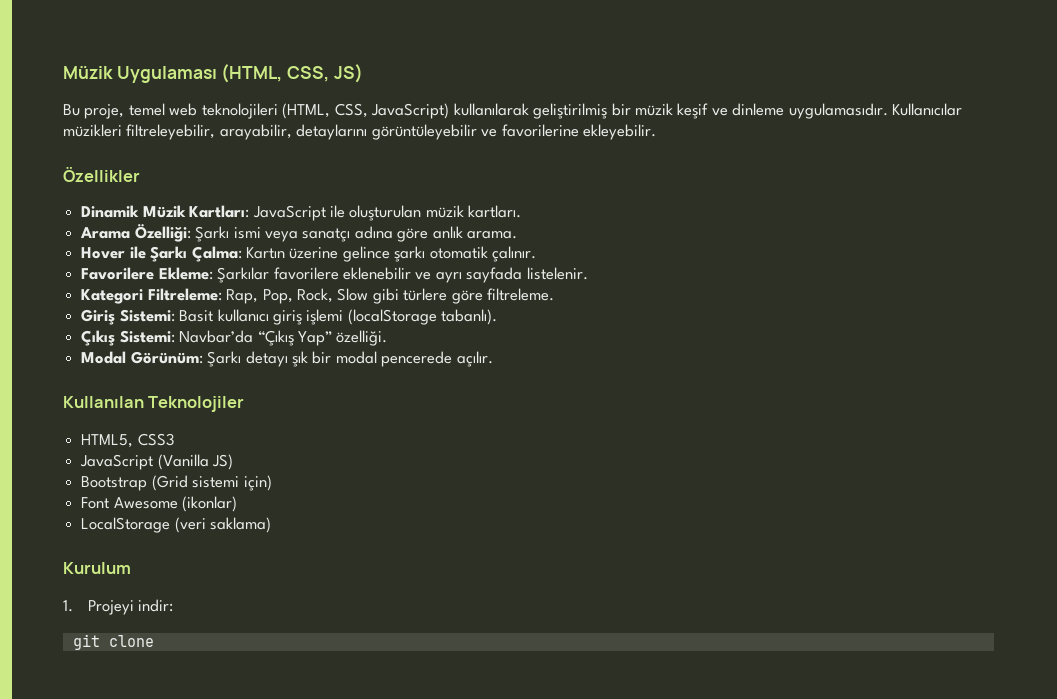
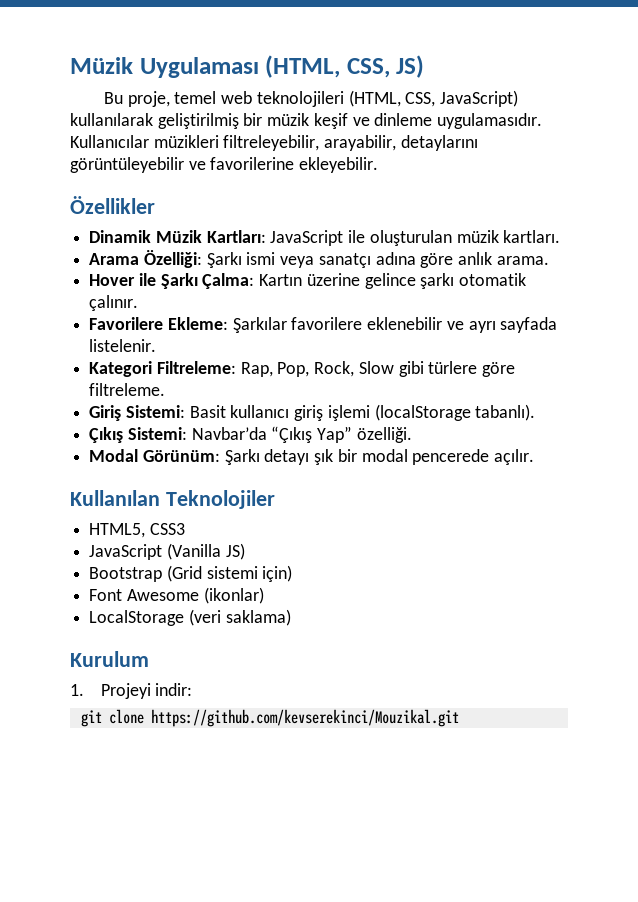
- git clone
+ git clone https://github.com/kevserekinci/Mouzikal.git

